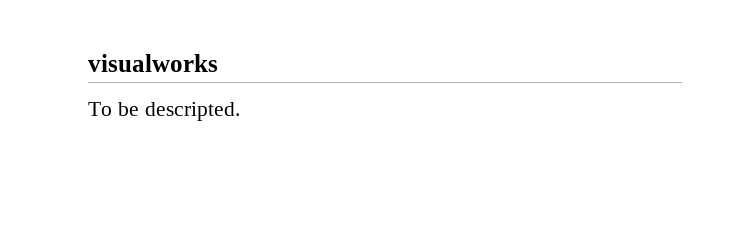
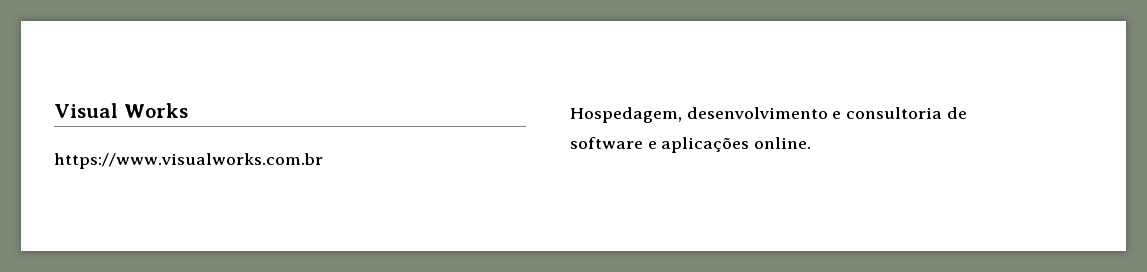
- visualworks
- To be descripted.
+ Visual Works
+ https://www.visualworks.com.br
+ Hospedagem, desenvolvimento e consultoria de software e aplicações online.

